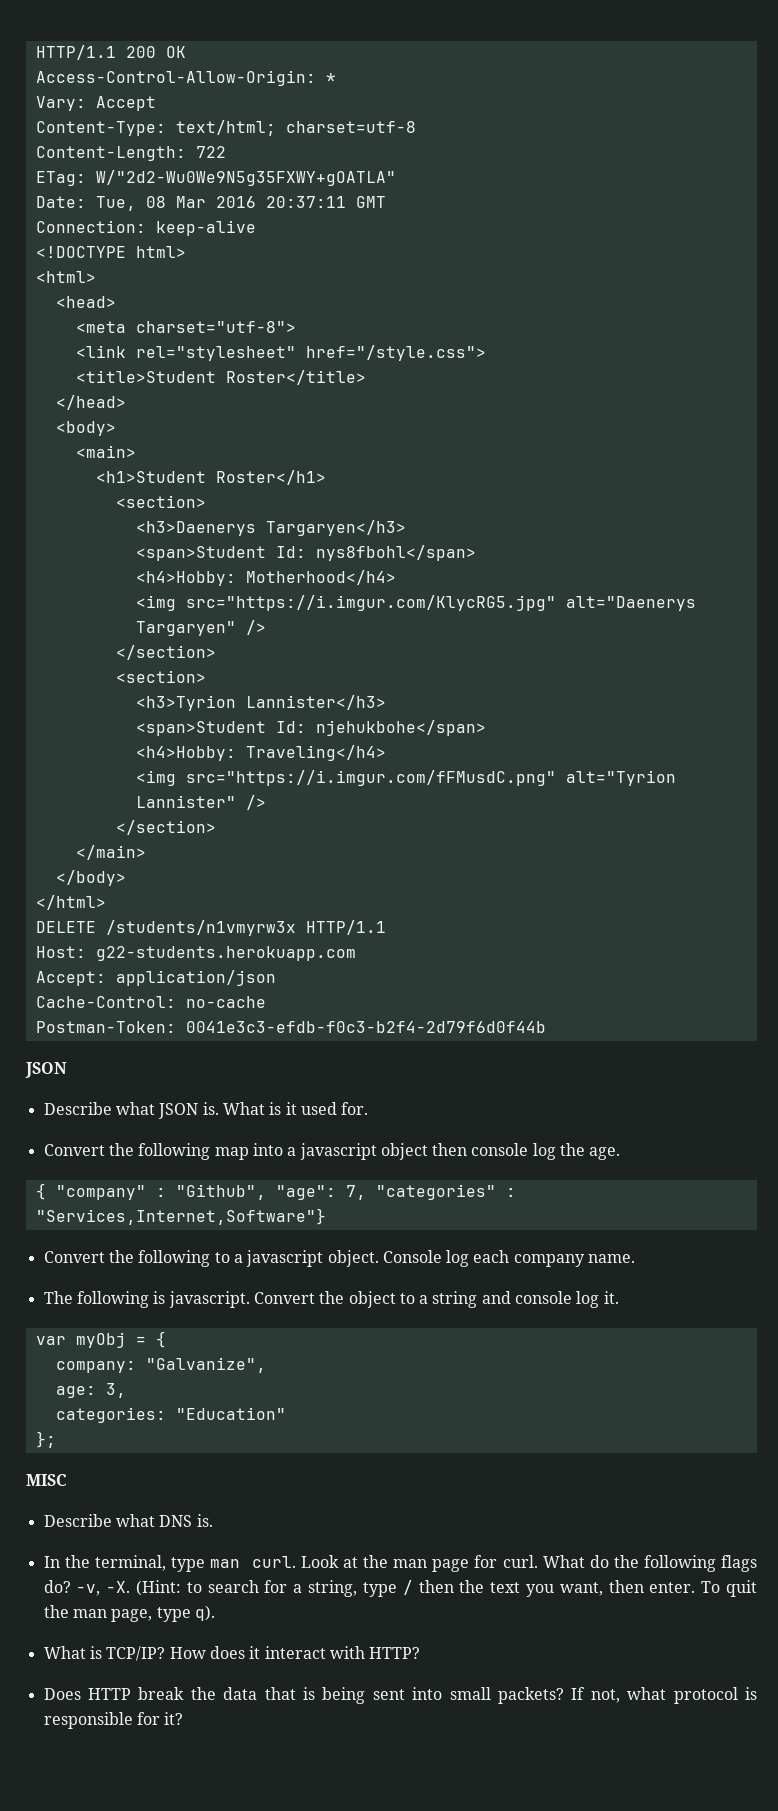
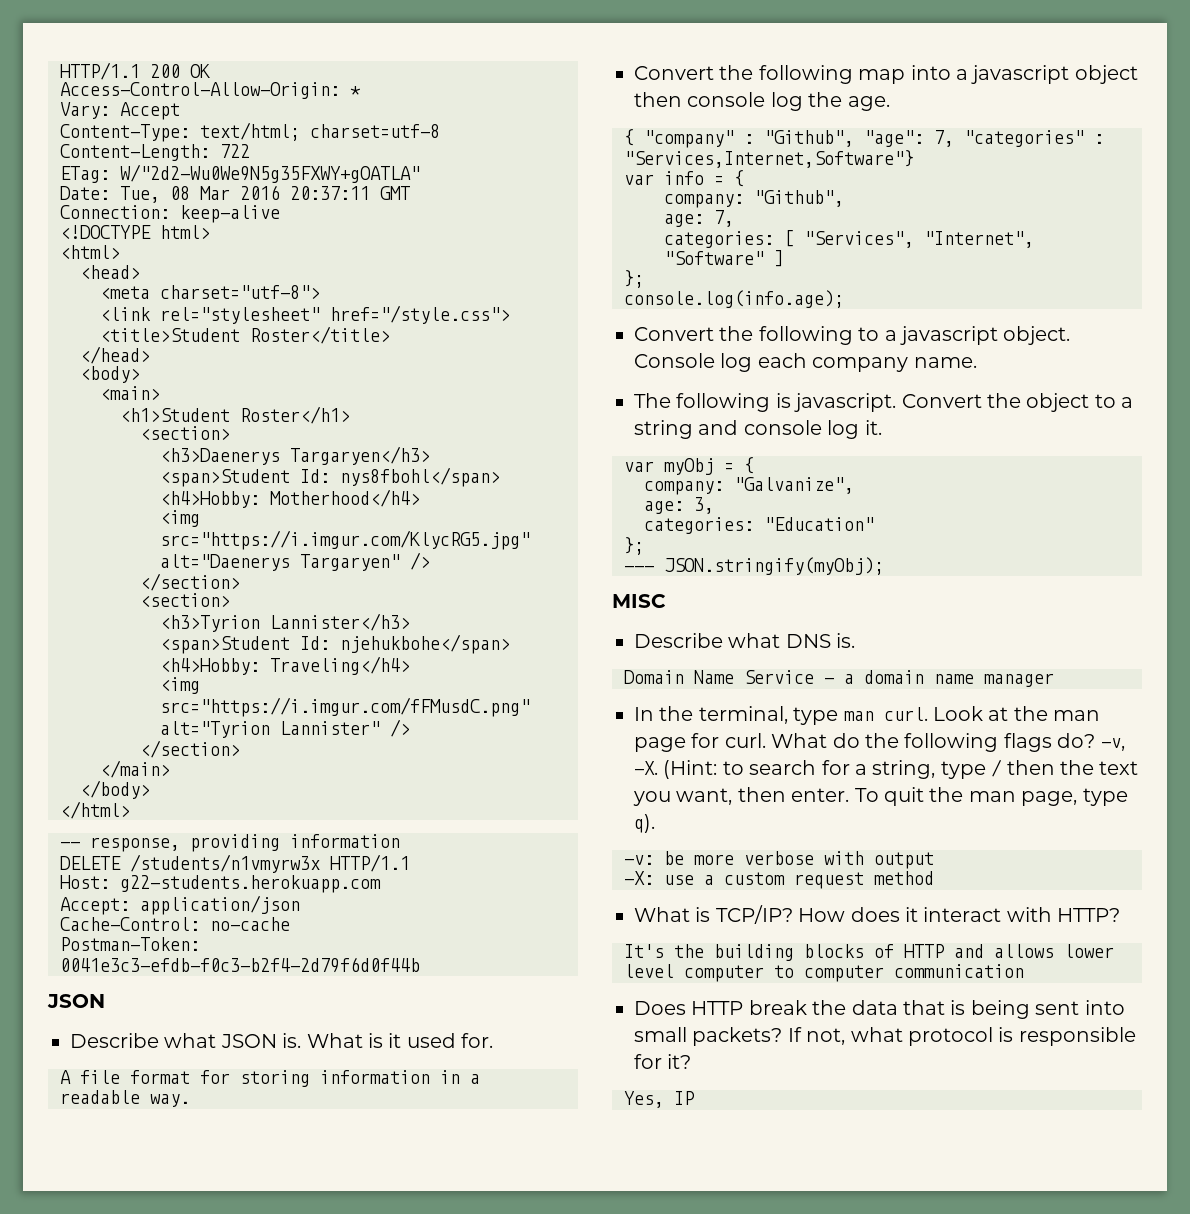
+ -- response, providing information
+ A file format for storing information in a readable way.
+ var info = {
+ company: "Github",
+ age: 7,
+ categories: [ "Services", "Internet", "Software" ]
+ };
+ console.log(info.age);
+ --- JSON.stringify(myObj);
+ Domain Name Service - a domain name manager
+ -v: be more verbose with output
+ -X: use a custom request method
+ It's the building blocks of HTTP and allows lower level computer to computer communication
+ Yes, IP

